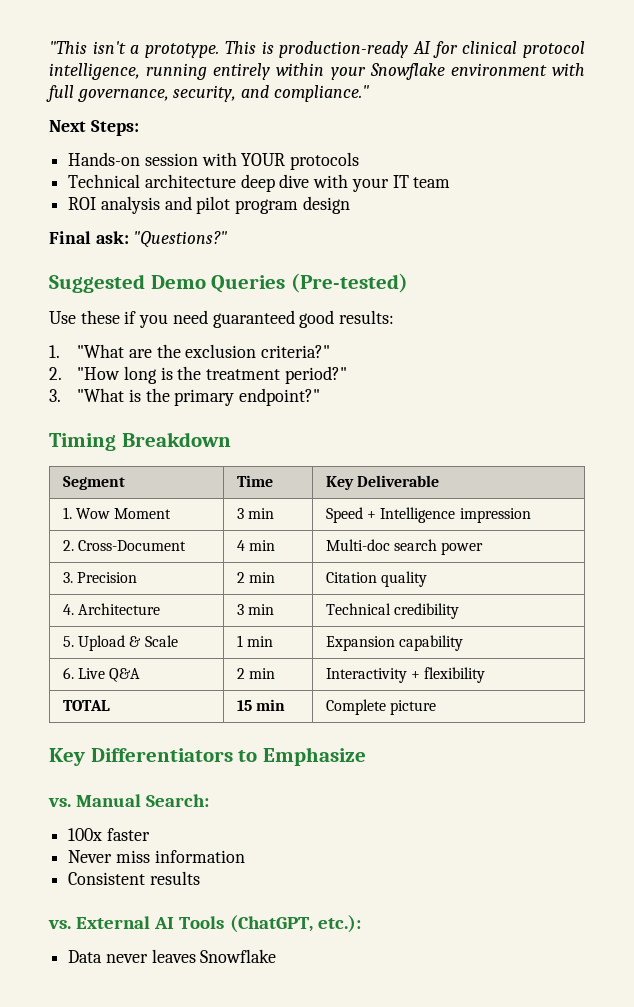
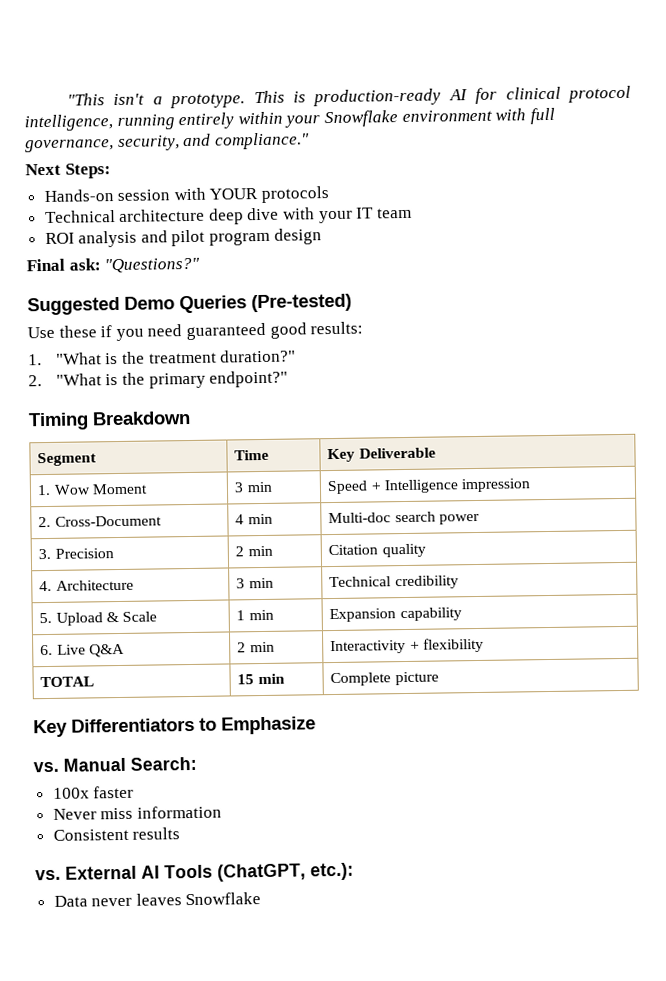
- 1. "What are the exclusion criteria?"
- 2. "How long is the treatment period?"
- 3. "What is the primary endpoint?"
+ 1. "What is the treatment duration?"
+ 2. "What is the primary endpoint?"

